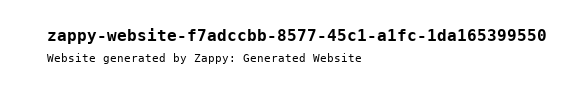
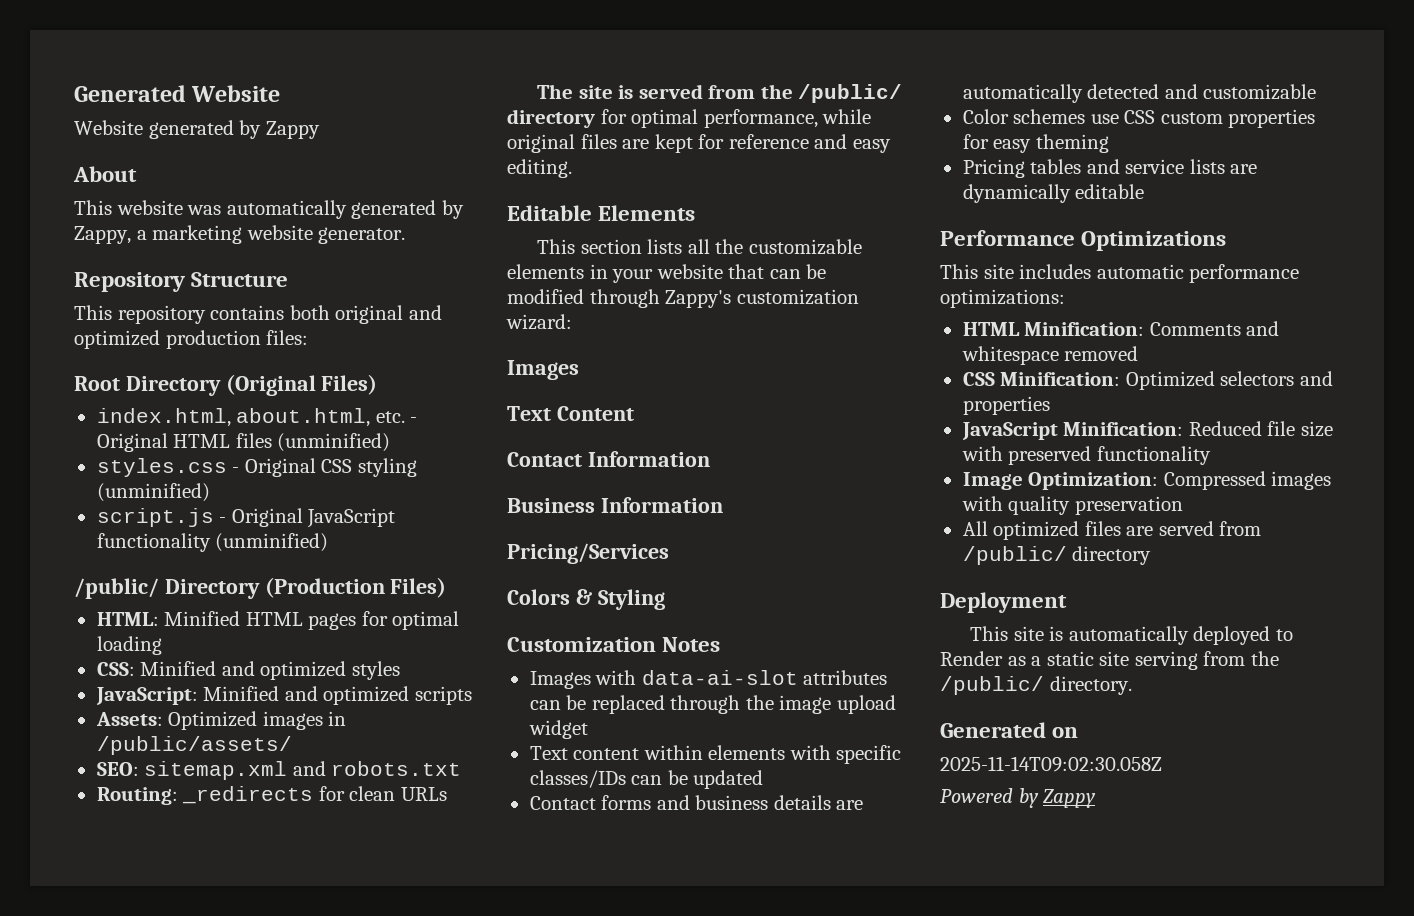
- zappy-website-f7adccbb-8577-45c1-a1fc-1da165399550
+ Generated Website
- Website generated by Zappy: Generated Website
+ Website generated by Zappy
+ About
+ This website was automatically generated by Zappy, a marketing website generator.
+ Repository Structure
+ This repository contains both original and optimized production files:
+ Root Directory (Original Files)
+ index.html, about.html, etc. - Original HTML files (unminified)
+ styles.css - Original CSS styling (unminified)
+ script.js - Original JavaScript functionality (unminified)
+ /public/ Directory (Production Files)
+ HTML: Minified HTML pages for optimal loading
+ CSS: Minified and optimized styles
+ JavaScript: Minified and optimized scripts
+ Assets: Optimized images in /public/assets/
+ SEO: sitemap.xml and robots.txt
+ Routing: _redirects for clean URLs
+ The site is served from the /public/ directory for optimal performance, while original files are kept for reference and easy editing.
+ Editable Elements
+ This section lists all the customizable elements in your website that can be modified through Zappy's customization wizard:
+ Images
+ Text Content
+ Contact Information
+ Business Information
+ Pricing/Services
+ Colors & Styling
+ Customization Notes
+ Images with data-ai-slot attributes can be replaced through the image upload widget
+ Text content within elements with specific classes/IDs can be updated
+ Contact forms and business details are automatically detected and customizable
+ Color schemes use CSS custom properties for easy theming
+ Pricing tables and service lists are dynamically editable
+ Performance Optimizations
+ This site includes automatic performance optimizations:
+ HTML Minification: Comments and whitespace removed
+ CSS Minification: Optimized selectors and properties
+ JavaScript Minification: Reduced file size with preserved functionality
+ Image Optimization: Compressed images with quality preservation
+ All optimized files are served from /public/ directory
+ Deployment
+ This site is automatically deployed to Render as a static site serving from the /public/ directory.
+ Generated on
+ 2025-11-14T09:02:30.058Z
+ Powered by Zappy

